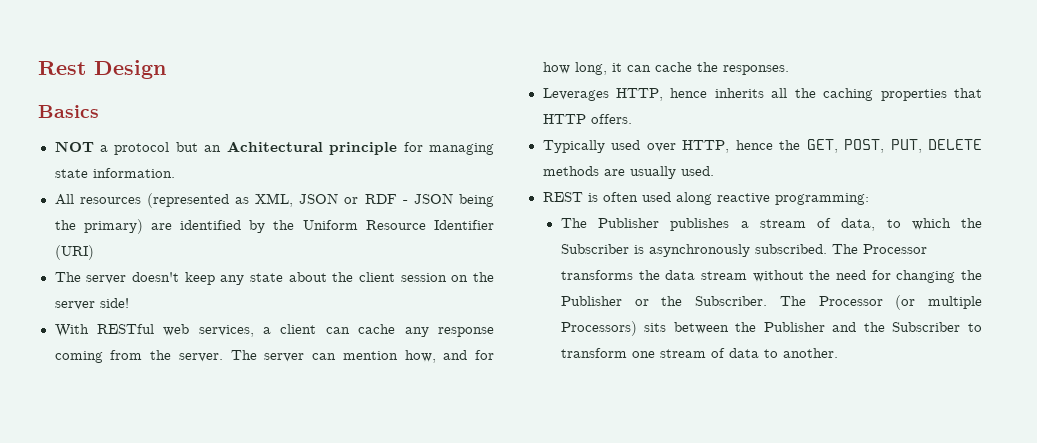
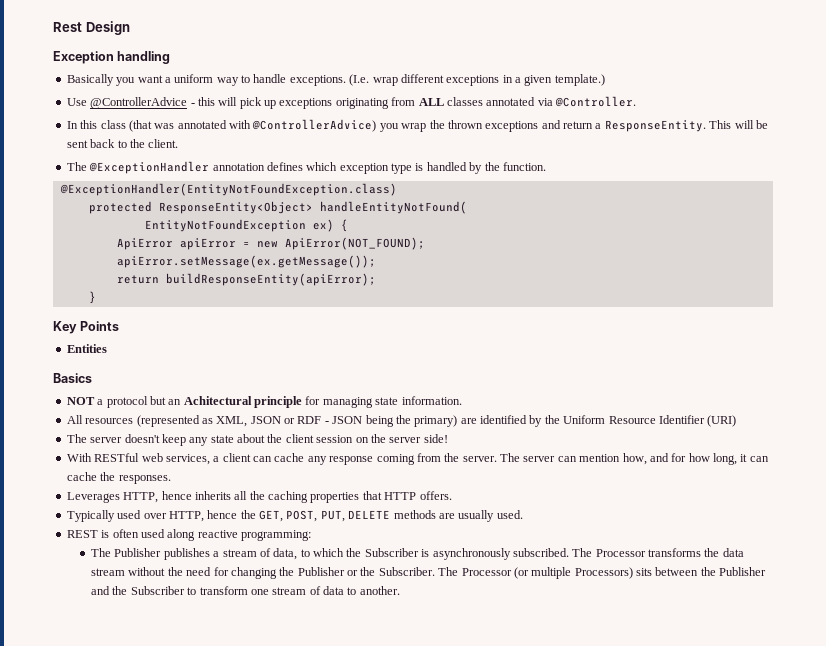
+ Exception handling
+ Basically you want a uniform way to handle exceptions. (I.e. wrap different exceptions in a given template.)
+ Use @ControllerAdvice - this will pick up exceptions originating from ALL classes annotated via @Controller.
+ In this class (that was annotated with @ControllerAdvice) you wrap the thrown exceptions and return a ResponseEntity. This will be sent back to the client.
+ The @ExceptionHandler annotation defines which exception type is handled by the function.
+ @ExceptionHandler(EntityNotFoundException.class)
+ protected ResponseEntity<Object> handleEntityNotFound(
+ EntityNotFoundException ex) {
+ ApiError apiError = new ApiError(NOT_FOUND);
+ apiError.setMessage(ex.getMessage());
+ return buildResponseEntity(apiError);
+ }
+ Key Points
+ Entities

